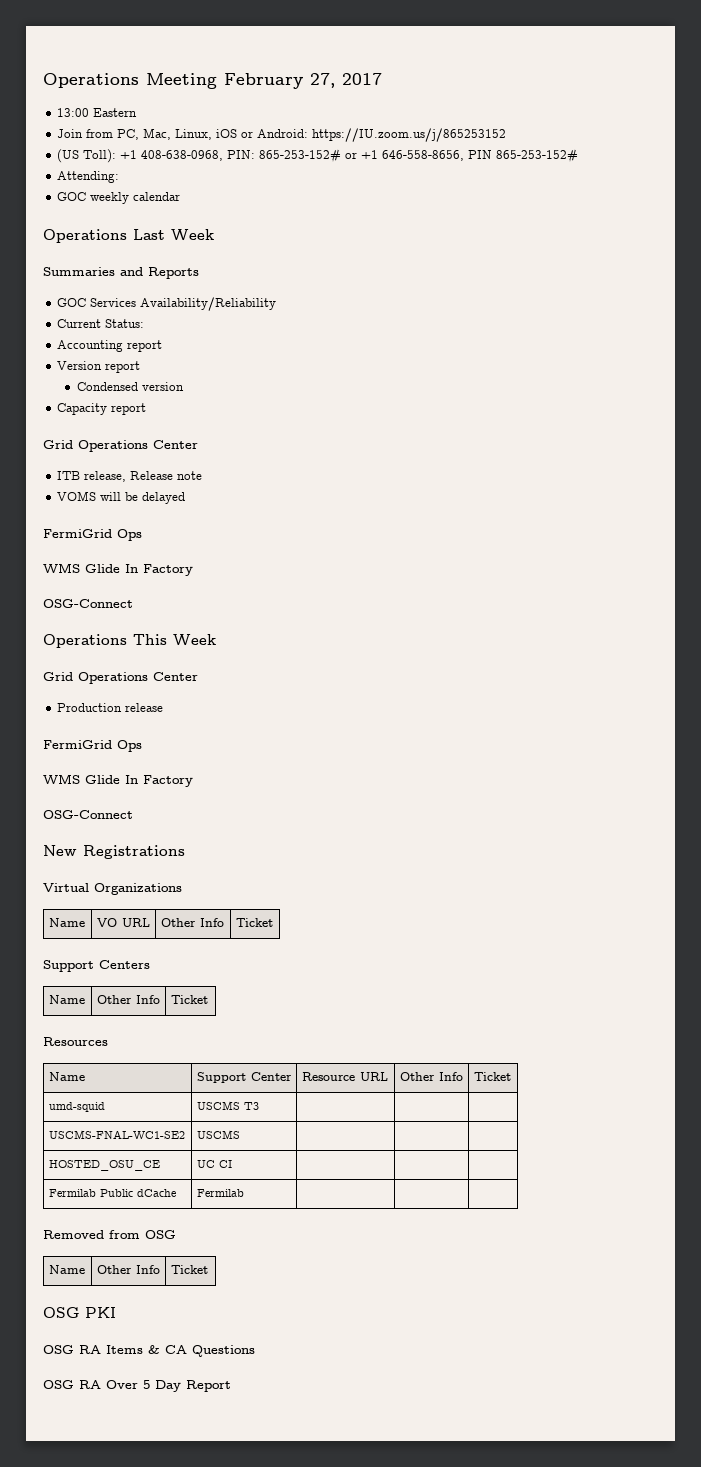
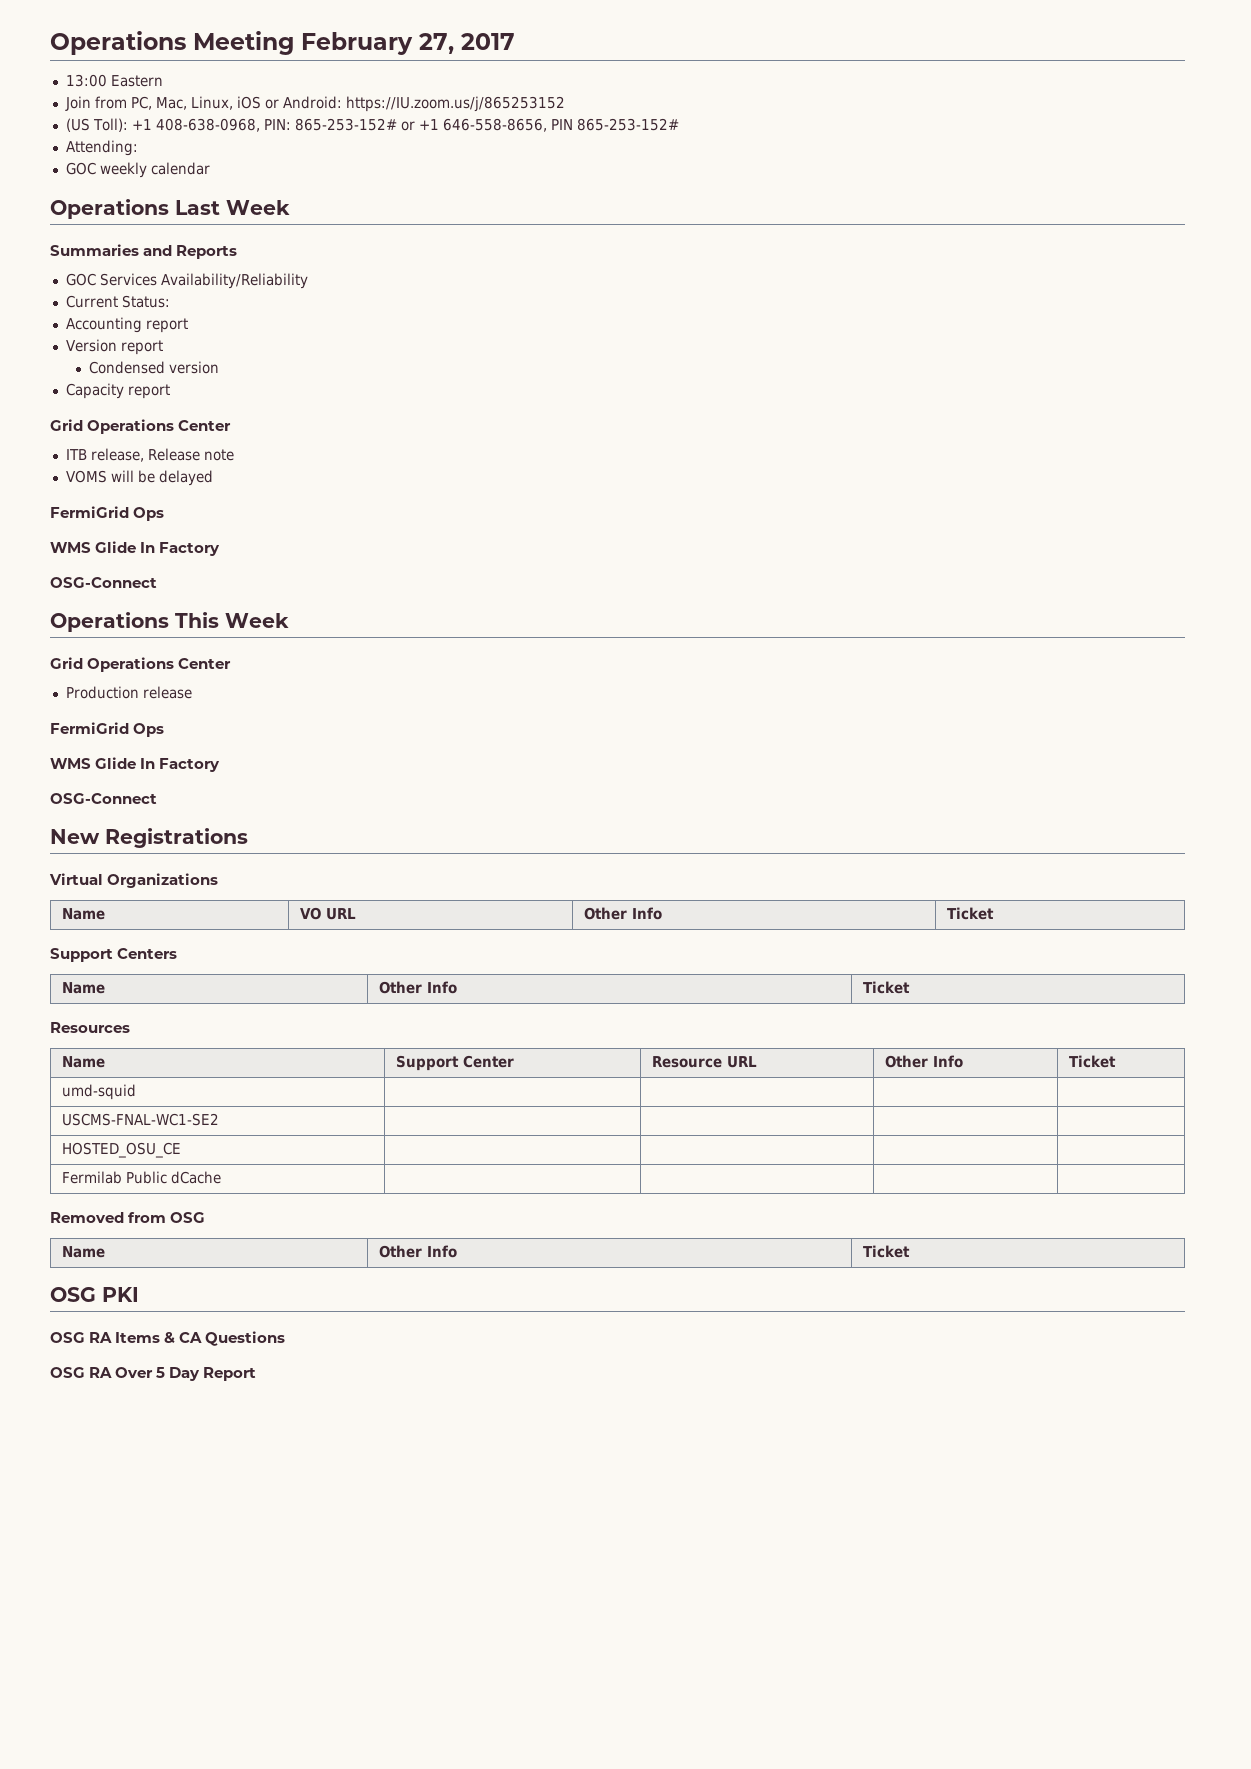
- umd-squid | USCMS T3 | | |
+ umd-squid | | | |
- USCMS-FNAL-WC1-SE2 | USCMS | | |
+ USCMS-FNAL-WC1-SE2 | | | |
- HOSTED_OSU_CE | UC CI | | |
+ HOSTED_OSU_CE | | | |
- Fermilab Public dCache | Fermilab | | |
+ Fermilab Public dCache | | | |

